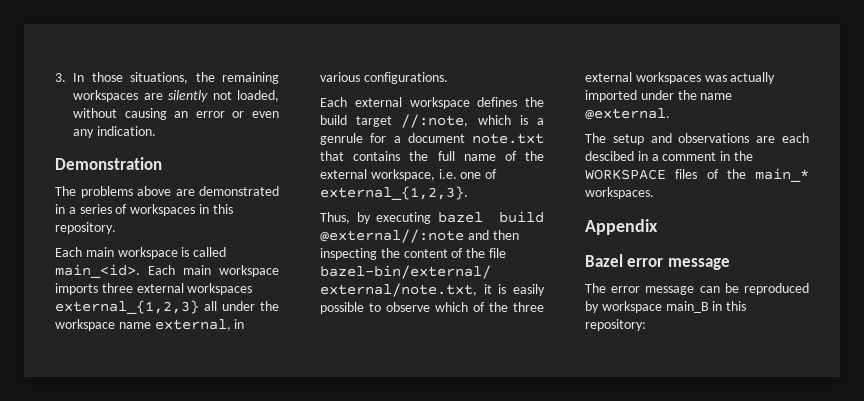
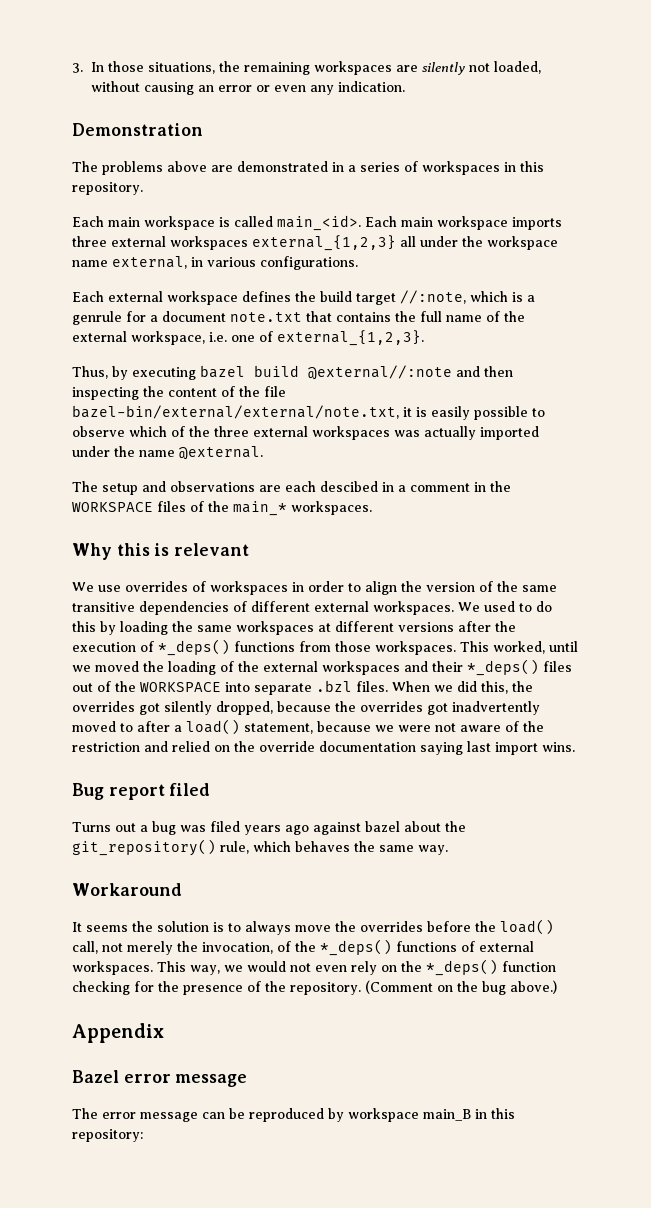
+ Why this is relevant
+ We use overrides of workspaces in order to align the version of the same transitive dependencies of different external workspaces. We used to do this by loading the same workspaces at different versions after the execution of *_deps() functions from those workspaces. This worked, until we moved the loading of the external workspaces and their *_deps() files out of the WORKSPACE into separate .bzl files. When we did this, the overrides got silently dropped, because the overrides got inadvertently moved to after a load() statement, because we were not aware of the restriction and relied on the override documentation saying last import wins.
+ Bug report filed
+ Turns out a bug was filed years ago against bazel about the git_repository() rule, which behaves the same way.
+ Workaround
+ It seems the solution is to always move the overrides before the load() call, not merely the invocation, of the *_deps() functions of external workspaces. This way, we would not even rely on the *_deps() function checking for the presence of the repository. (Comment on the bug above.)

